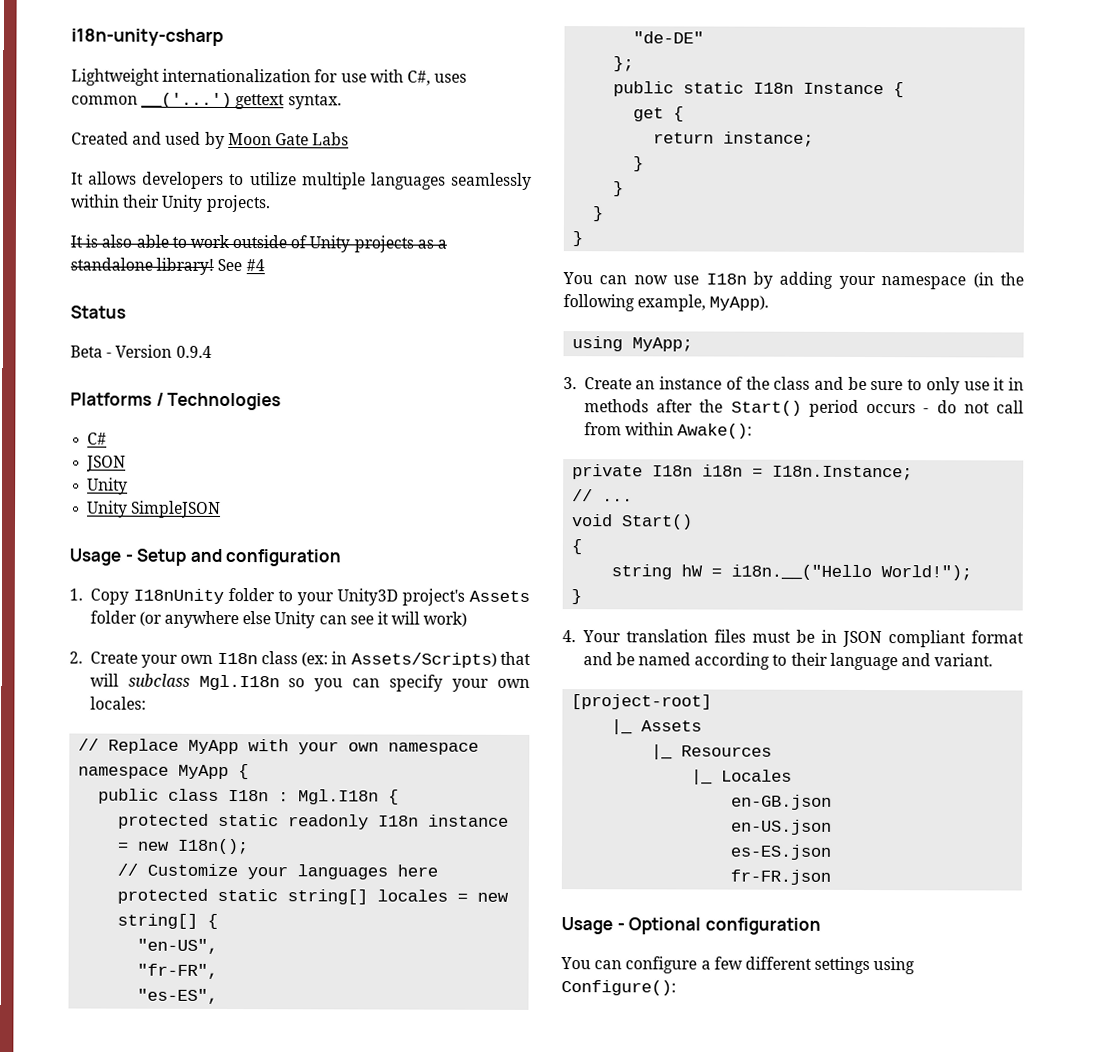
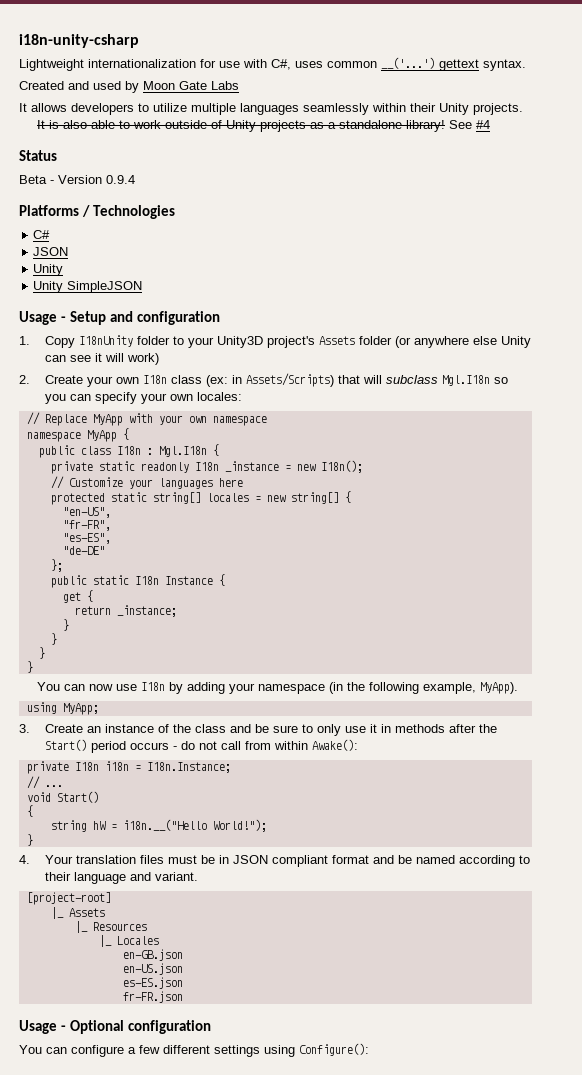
- protected static readonly I18n instance = new I18n();
+ private static readonly I18n _instance = new I18n();
- return instance;
+ return _instance;

